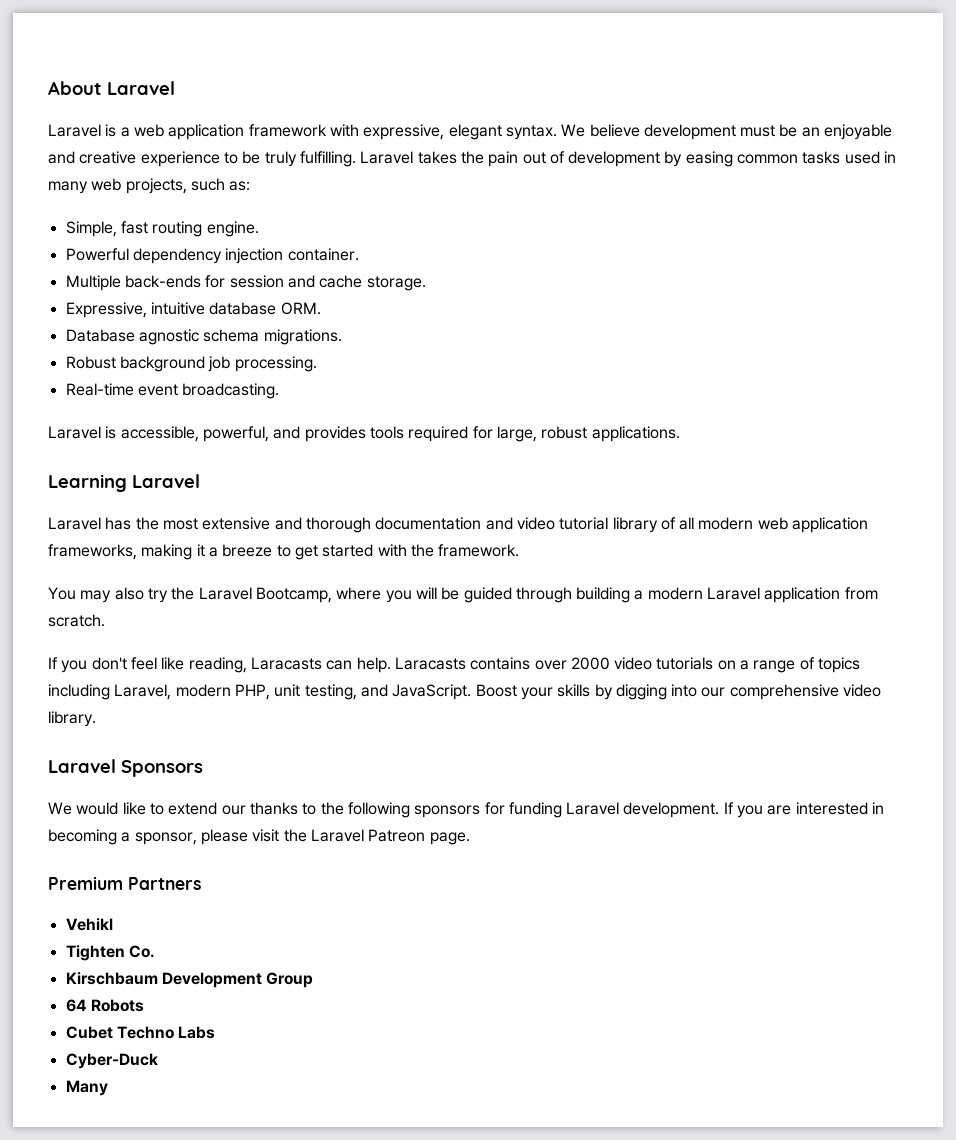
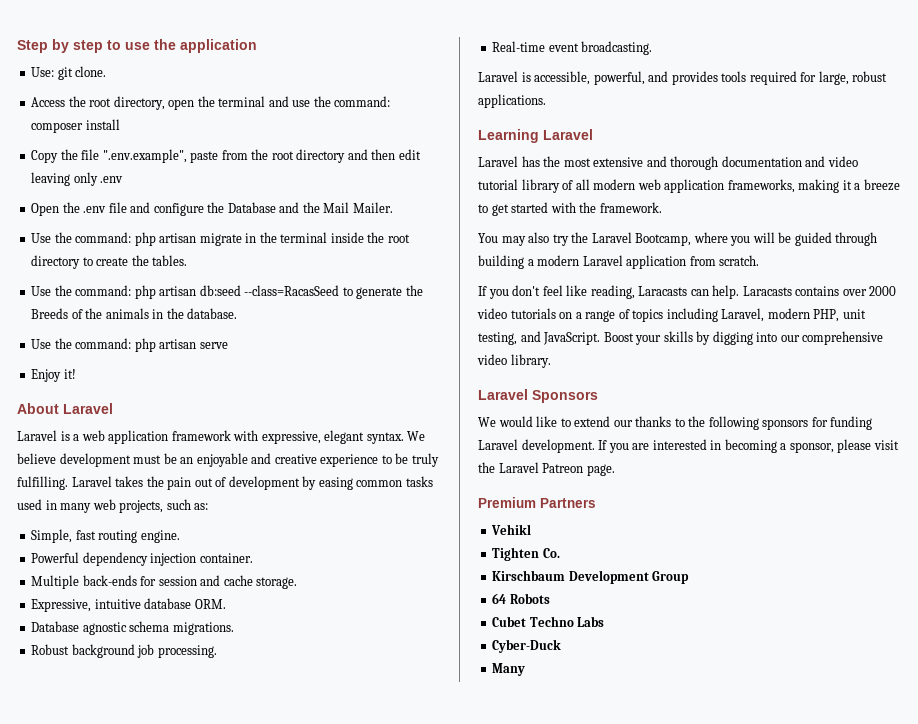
+ Step by step to use the application
+ Use: git clone.
+ Access the root directory, open the terminal and use the command: composer install
+ Copy the file ".env.example", paste from the root directory and then edit leaving only .env
+ Open the .env file and configure the Database and the Mail Mailer.
+ Use the command: php artisan migrate in the terminal inside the root directory to create the tables.
+ Use the command: php artisan db:seed --class=RacasSeed to generate the Breeds of the animals in the database.
+ Use the command: php artisan serve
+ Enjoy it!

